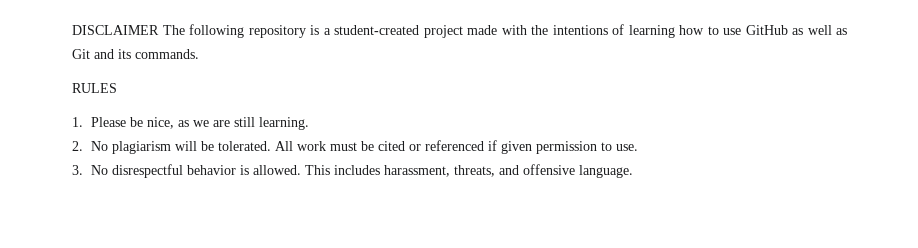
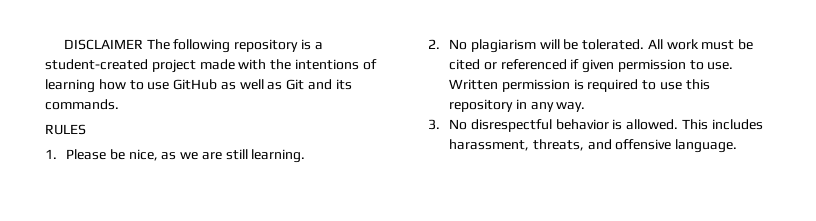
+ Written permission is required to use this repository in any way.

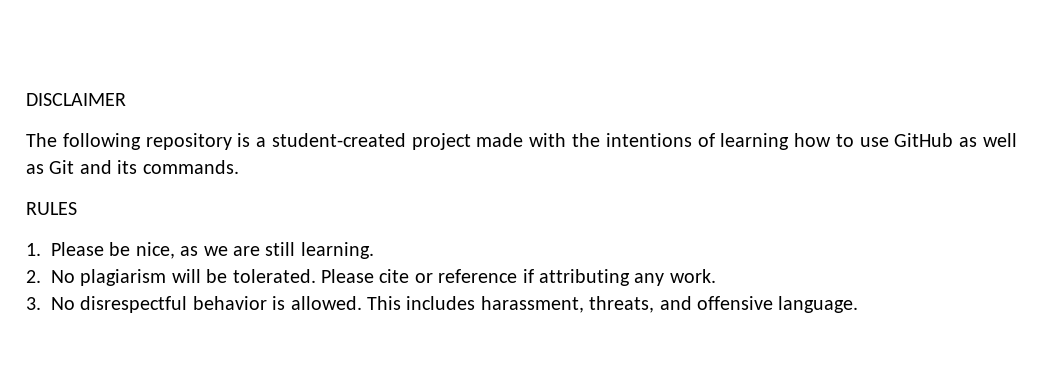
- DISCLAIMER The following repository is a student-created project made with the intentions of learning how to use GitHub as well as Git and its commands.
+ DISCLAIMER
+ The following repository is a student-created project made with the intentions of learning how to use GitHub as well as Git and its commands.
- All work must be cited or referenced if given permission to use. Written permission is required to use this repository in any way.
+ Please cite or reference if attributing any work.

